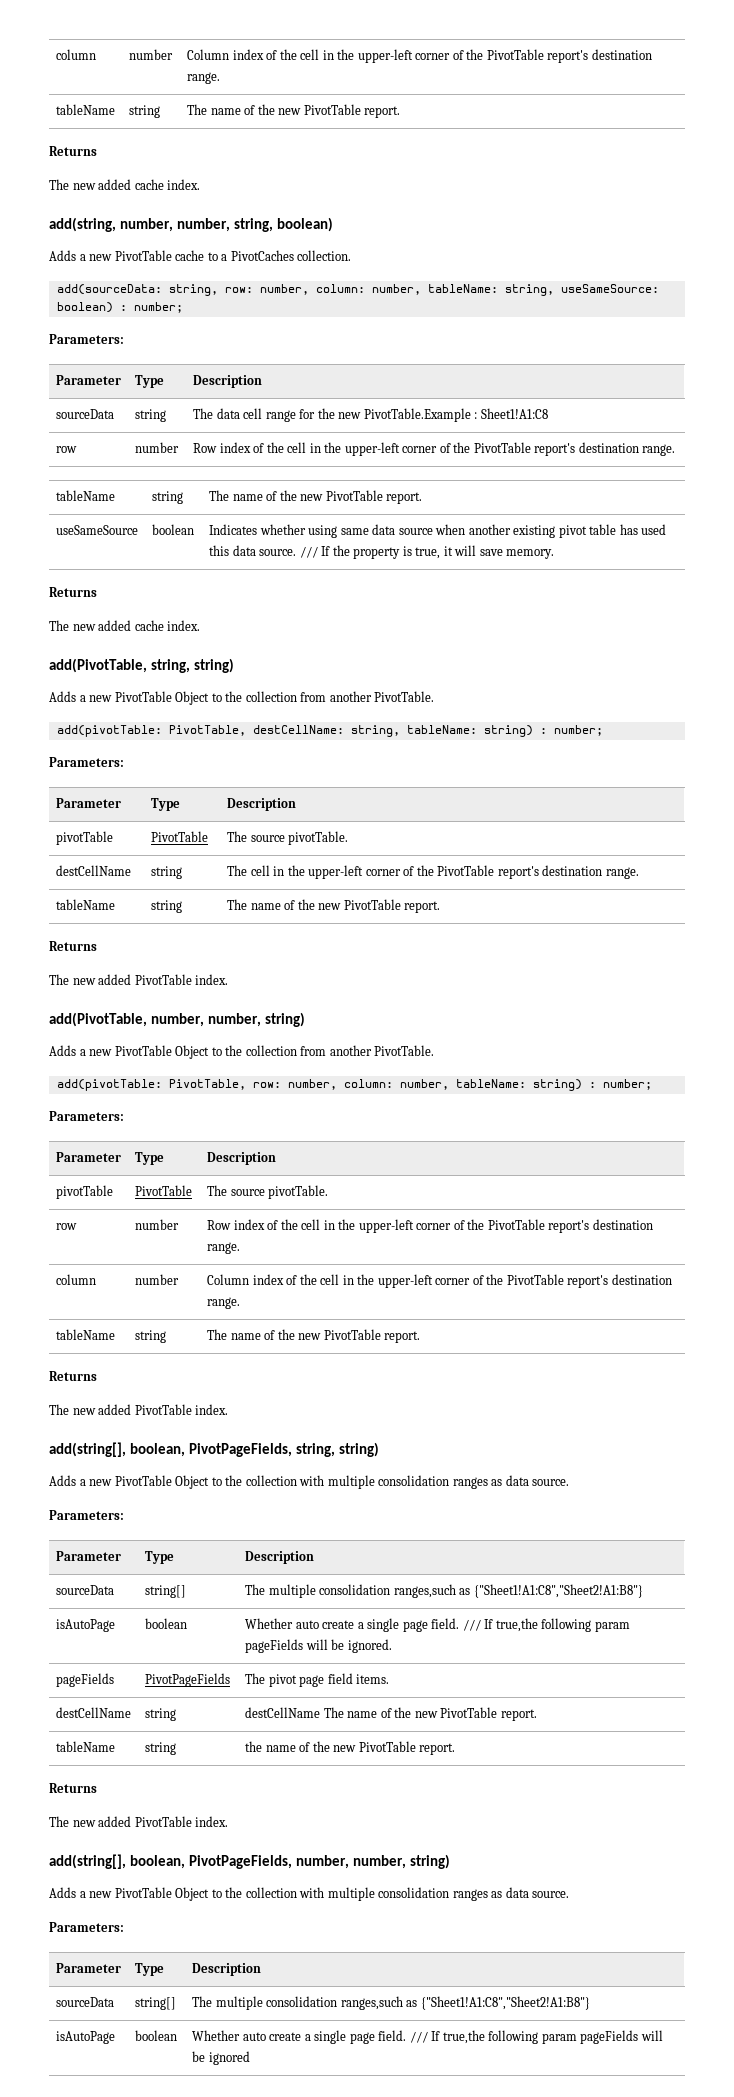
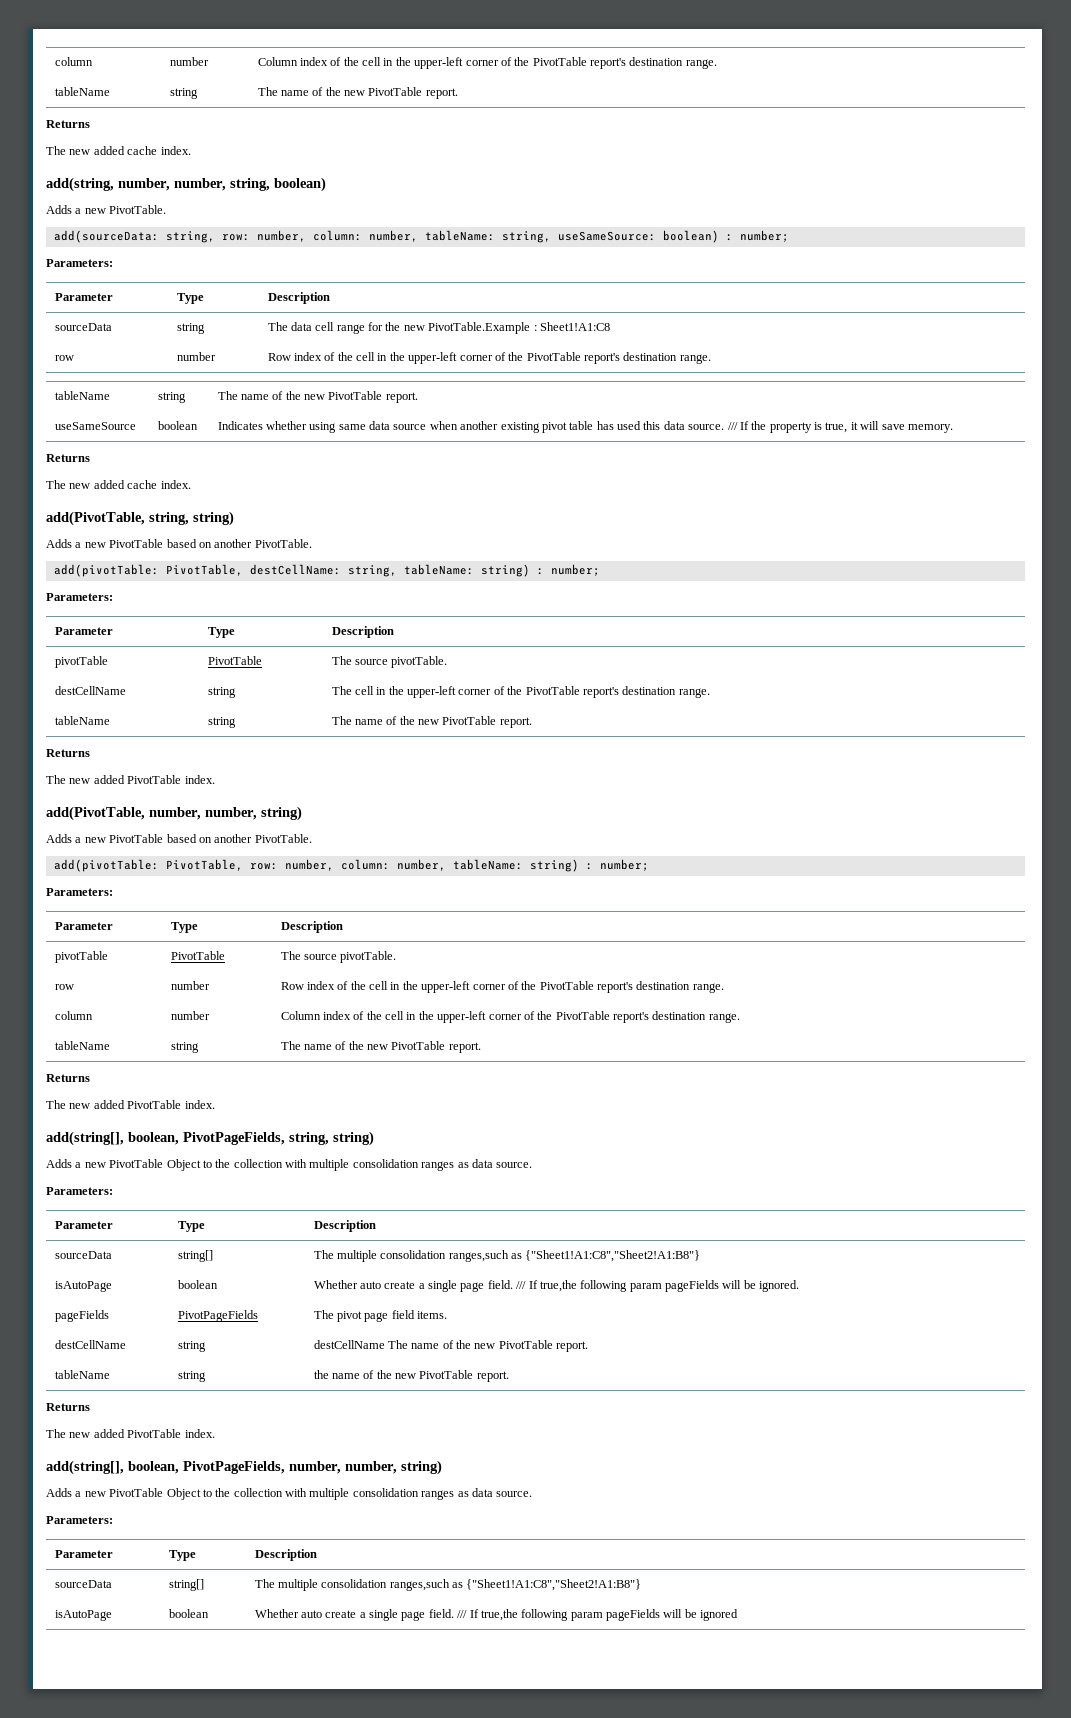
- Adds a new PivotTable cache to a PivotCaches collection.
+ Adds a new PivotTable.
  add(PivotTable, string, string)
- Adds a new PivotTable Object to the collection from another PivotTable.
+ Adds a new PivotTable based on another PivotTable.
  add(PivotTable, number, number, string)
- Adds a new PivotTable Object to the collection from another PivotTable.
+ Adds a new PivotTable based on another PivotTable.

